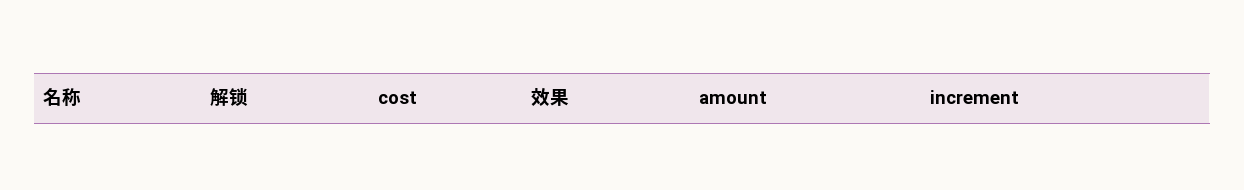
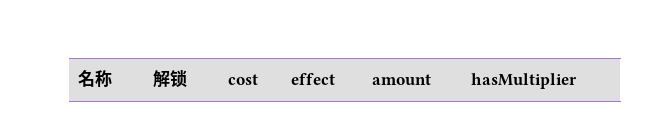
- 名称 | 解锁 | cost | 效果 | amount | increment
+ 名称 | 解锁 | cost | effect | amount | hasMultiplier

